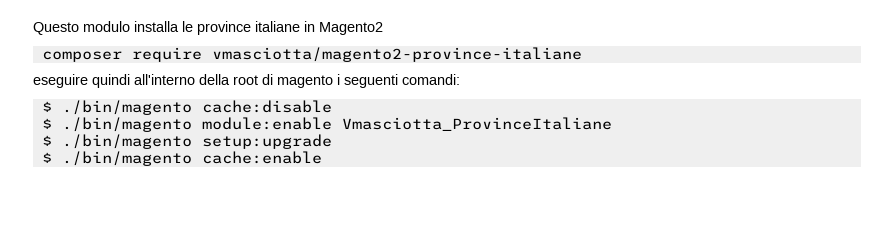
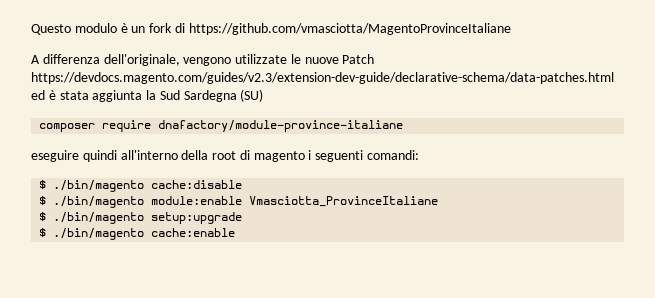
- Questo modulo installa le province italiane in Magento2
+ Questo modulo è un fork di https://github.com/vmasciotta/MagentoProvinceItaliane
+ A differenza dell'originale, vengono utilizzate le nuove Patch https://devdocs.magento.com/guides/v2.3/extension-dev-guide/declarative-schema/data-patches.html ed è stata aggiunta la Sud Sardegna (SU)
- composer require vmasciotta/magento2-province-italiane
+ composer require dnafactory/module-province-italiane

